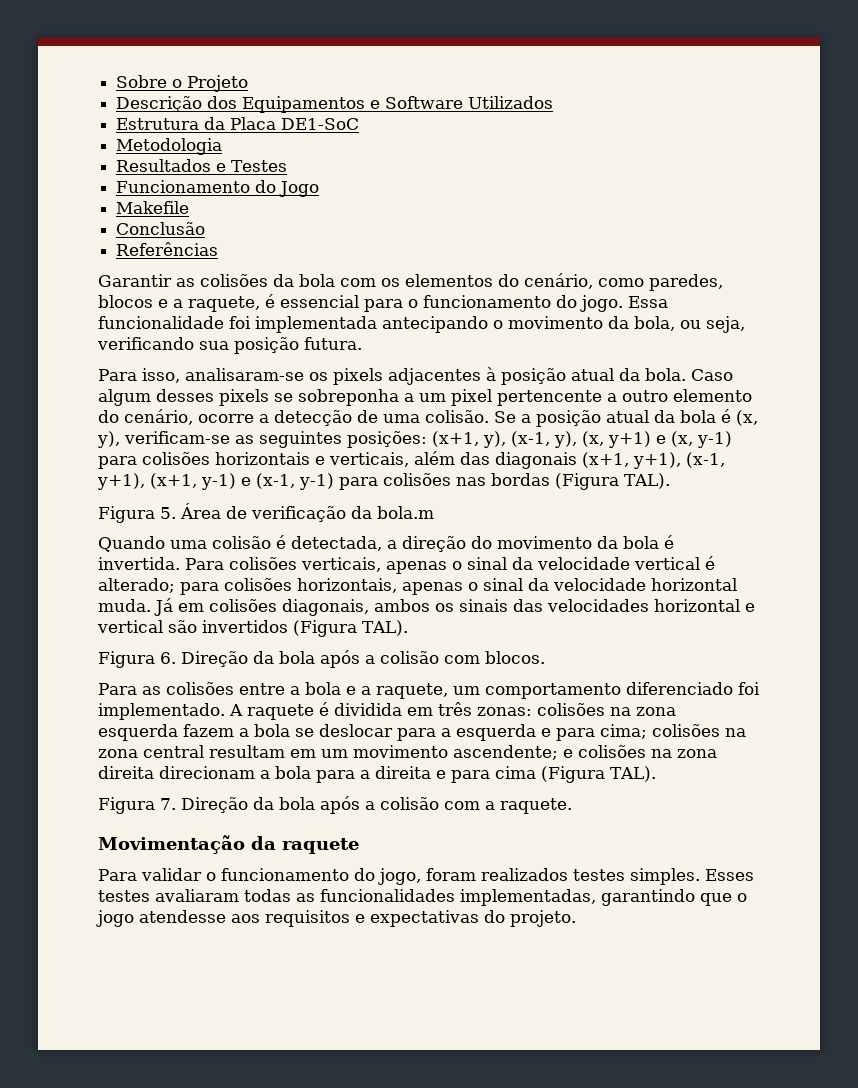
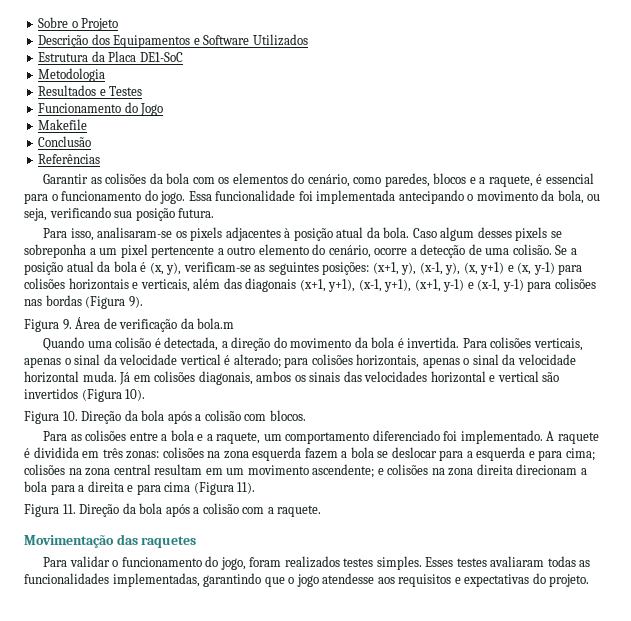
- Se a posição atual da bola é (x, y), verificam-se as seguintes posições: (x+1, y), (x-1, y), (x, y+1) e (x, y-1) para colisões horizontais e verticais, além das diagonais (x+1, y+1), (x-1, y+1), (x+1, y-1) e (x-1, y-1) para colisões nas bordas (Figura TAL).
- Figura 5. Área de verificação da bola.m
+ Se a posição atual da bola é (x, y), verificam-se as seguintes posições: (x+1, y), (x-1, y), (x, y+1) e (x, y-1) para colisões horizontais e verticais, além das diagonais (x+1, y+1), (x-1, y+1), (x+1, y-1) e (x-1, y-1) para colisões nas bordas (Figura 9).
+ Figura 9. Área de verificação da bola.m
- Já em colisões diagonais, ambos os sinais das velocidades horizontal e vertical são invertidos (Figura TAL).
- Figura 6. Direção da bola após a colisão com blocos.
+ Já em colisões diagonais, ambos os sinais das velocidades horizontal e vertical são invertidos (Figura 10).
+ Figura 10. Direção da bola após a colisão com blocos.
- A raquete é dividida em três zonas: colisões na zona esquerda fazem a bola se deslocar para a esquerda e para cima; colisões na zona central resultam em um movimento ascendente; e colisões na zona direita direcionam a bola para a direita e para cima (Figura TAL).
- Figura 7. Direção da bola após a colisão com a raquete.
+ A raquete é dividida em três zonas: colisões na zona esquerda fazem a bola se deslocar para a esquerda e para cima; colisões na zona central resultam em um movimento ascendente; e colisões na zona direita direcionam a bola para a direita e para cima (Figura 11).
+ Figura 11. Direção da bola após a colisão com a raquete.
- Movimentação da raquete
+ Movimentação das raquetes

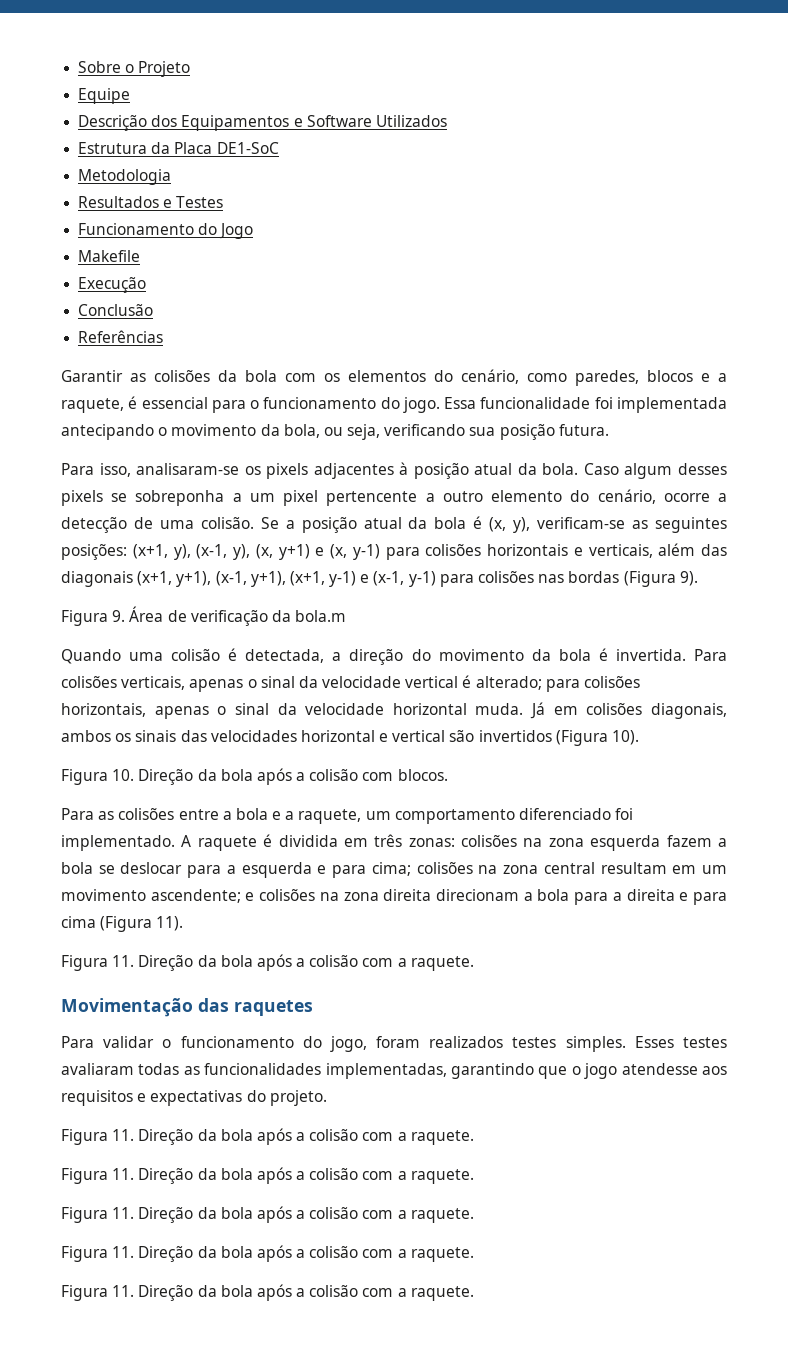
+ Equipe
+ Execução
  Esses testes avaliaram todas as funcionalidades implementadas, garantindo que o jogo atendesse aos requisitos e expectativas do projeto.
+ Figura 11. Direção da bola após a colisão com a raquete.
+ Figura 11. Direção da bola após a colisão com a raquete.
+ Figura 11. Direção da bola após a colisão com a raquete.
+ Figura 11. Direção da bola após a colisão com a raquete.
+ Figura 11. Direção da bola após a colisão com a raquete.

